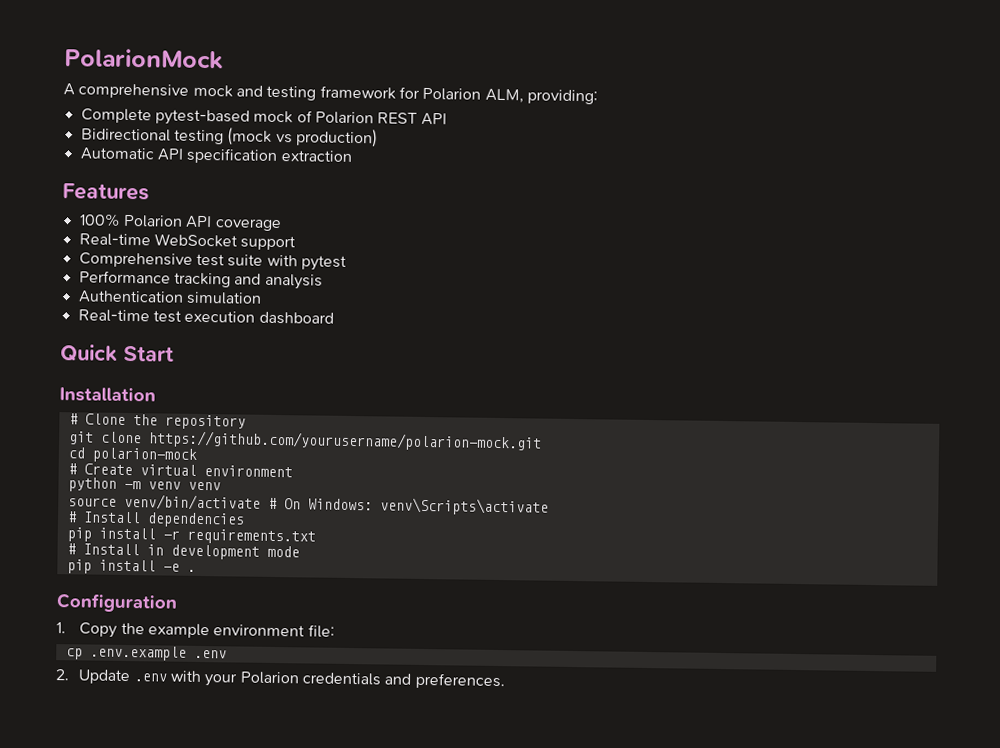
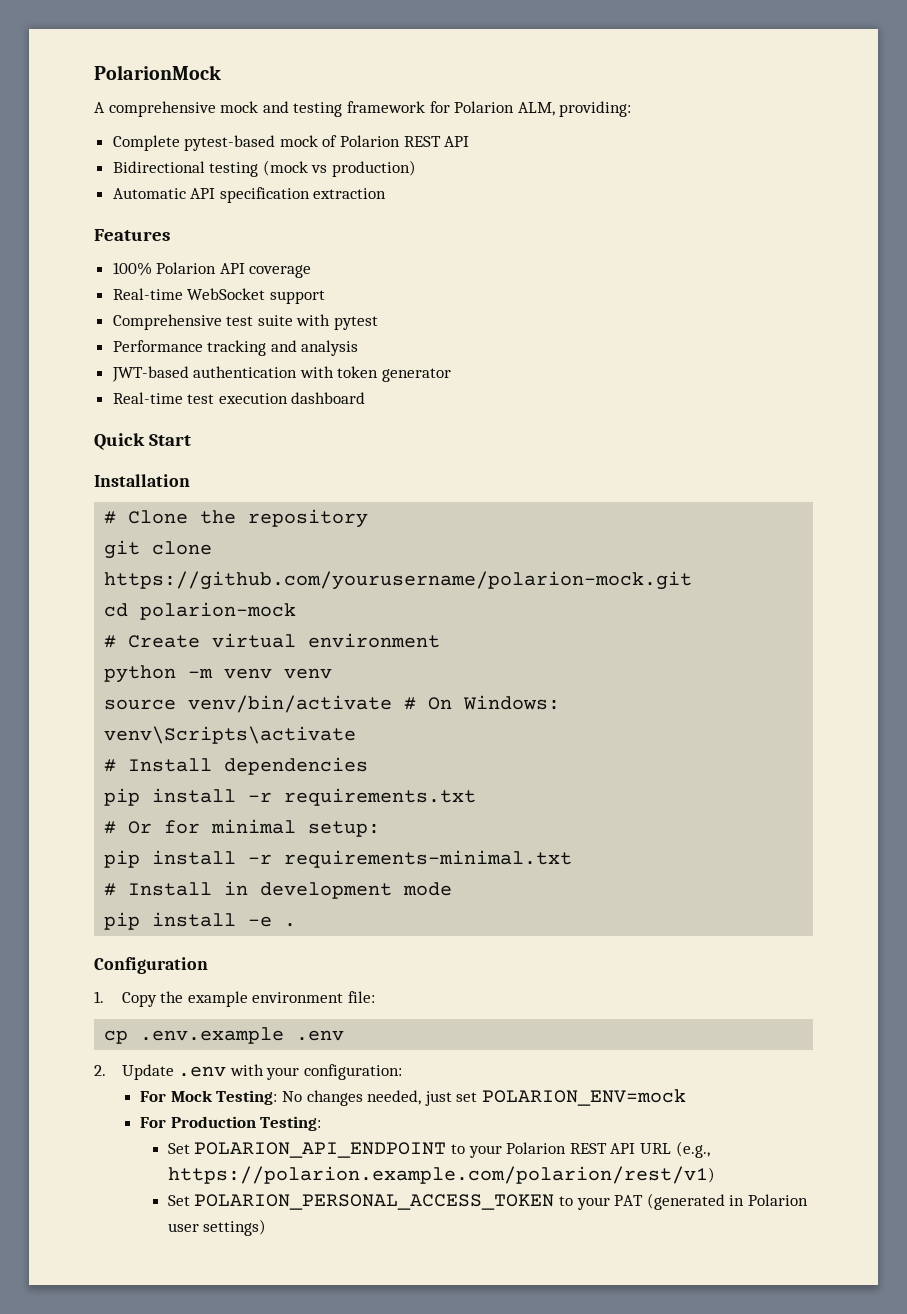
- Authentication simulation
+ JWT-based authentication with token generator
+ # Or for minimal setup:
+ pip install -r requirements-minimal.txt
- 2. Update .env with your Polarion credentials and preferences.
+ 2. Update .env with your configuration:
+ For Mock Testing: No changes needed, just set POLARION_ENV=mock
+ For Production Testing:
+ Set POLARION_API_ENDPOINT to your Polarion REST API URL (e.g., https://polarion.example.com/polarion/rest/v1)
+ Set POLARION_PERSONAL_ACCESS_TOKEN to your PAT (generated in Polarion user settings)

